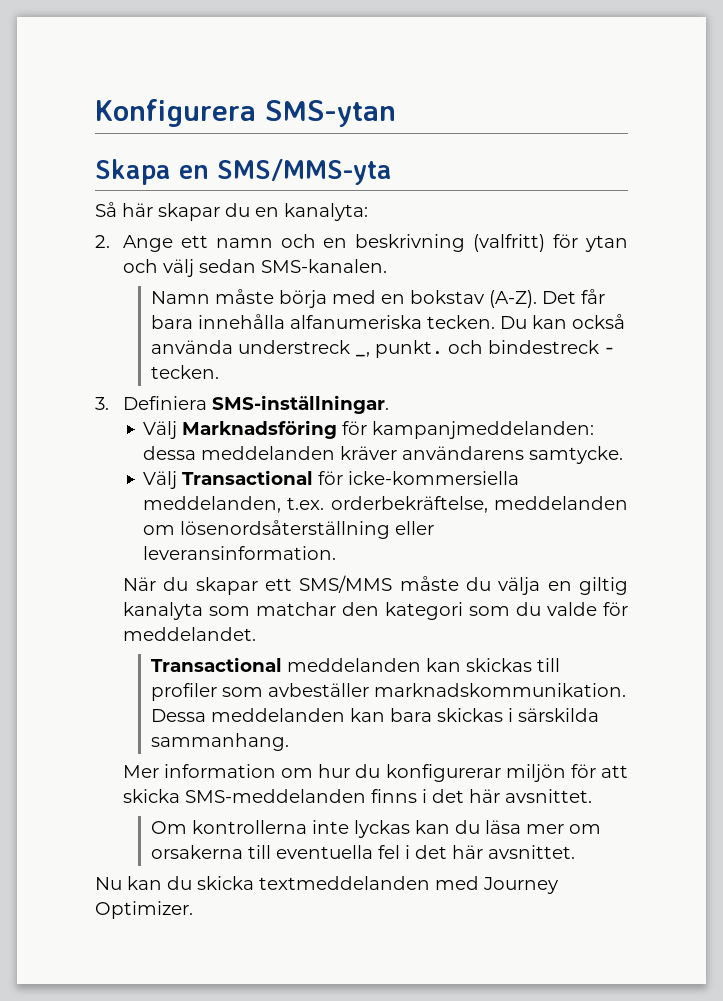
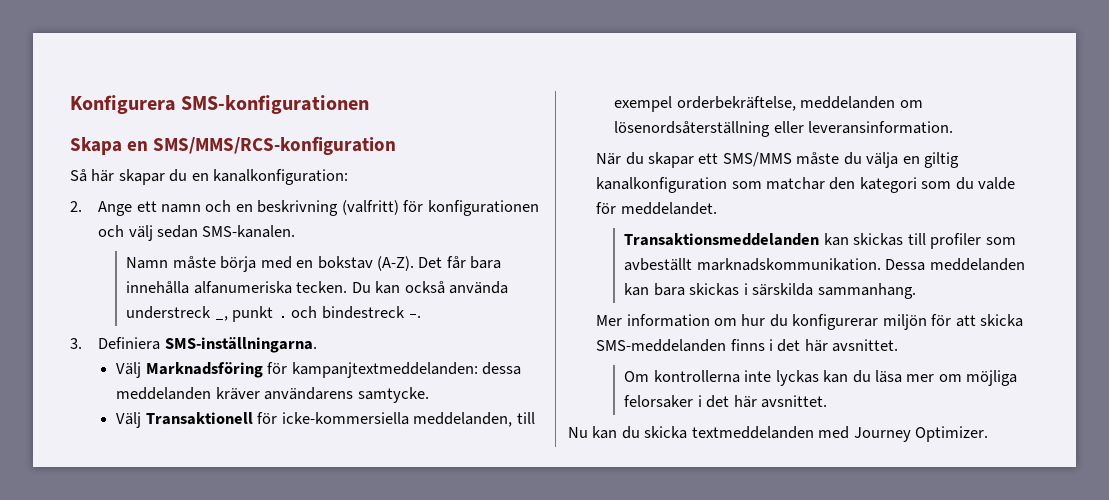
- Konfigurera SMS-ytan
+ Konfigurera SMS-konfigurationen
- Skapa en SMS/MMS-yta
+ Skapa en SMS/MMS/RCS-konfiguration
- Så här skapar du en kanalyta:
+ Så här skapar du en kanalkonfiguration:
- 2. Ange ett namn och en beskrivning (valfritt) för ytan och välj sedan SMS-kanalen.
+ 2. Ange ett namn och en beskrivning (valfritt) för konfigurationen och välj sedan SMS-kanalen.
- Du kan också använda understreck _, punkt. och bindestreck - tecken.
+ Du kan också använda understreck _, punkt . och bindestreck -.
- 3. Definiera SMS-inställningar.
+ 3. Definiera SMS-inställningarna.
- Välj Marknadsföring för kampanjmeddelanden: dessa meddelanden kräver användarens samtycke.
+ Välj Marknadsföring för kampanjtextmeddelanden: dessa meddelanden kräver användarens samtycke.
- Välj Transactional för icke-kommersiella meddelanden, t.ex. orderbekräftelse, meddelanden om lösenordsåterställning eller leveransinformation.
+ Välj Transaktionell för icke-kommersiella meddelanden, till exempel orderbekräftelse, meddelanden om lösenordsåterställning eller leveransinformation.
- När du skapar ett SMS/MMS måste du välja en giltig kanalyta som matchar den kategori som du valde för meddelandet.
+ När du skapar ett SMS/MMS måste du välja en giltig kanalkonfiguration som matchar den kategori som du valde för meddelandet.
- Transactional meddelanden kan skickas till profiler som avbeställer marknadskommunikation.
+ Transaktionsmeddelanden kan skickas till profiler som avbeställt marknadskommunikation.
- Om kontrollerna inte lyckas kan du läsa mer om orsakerna till eventuella fel i det här avsnittet.
+ Om kontrollerna inte lyckas kan du läsa mer om möjliga felorsaker i det här avsnittet.

